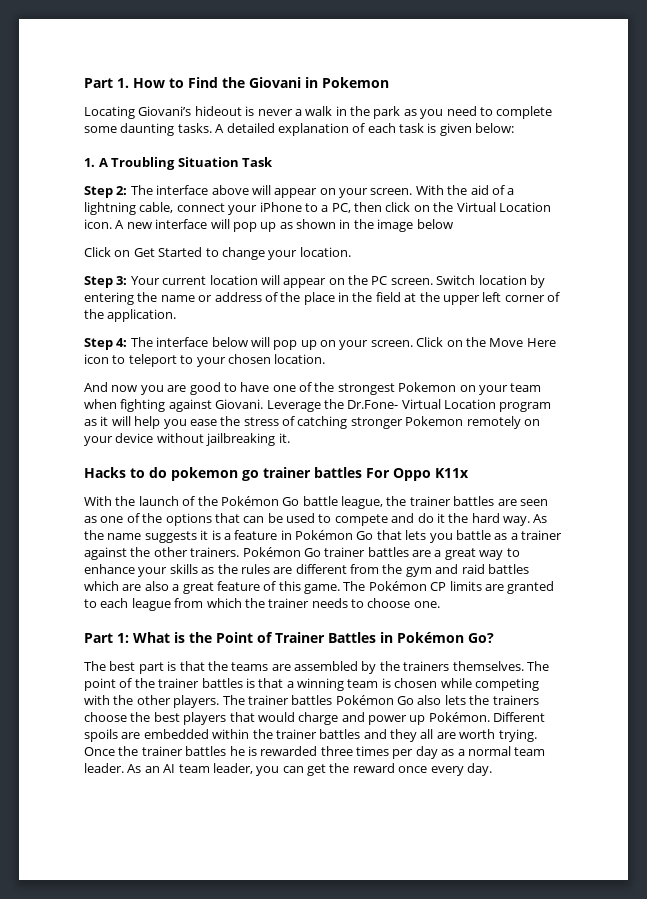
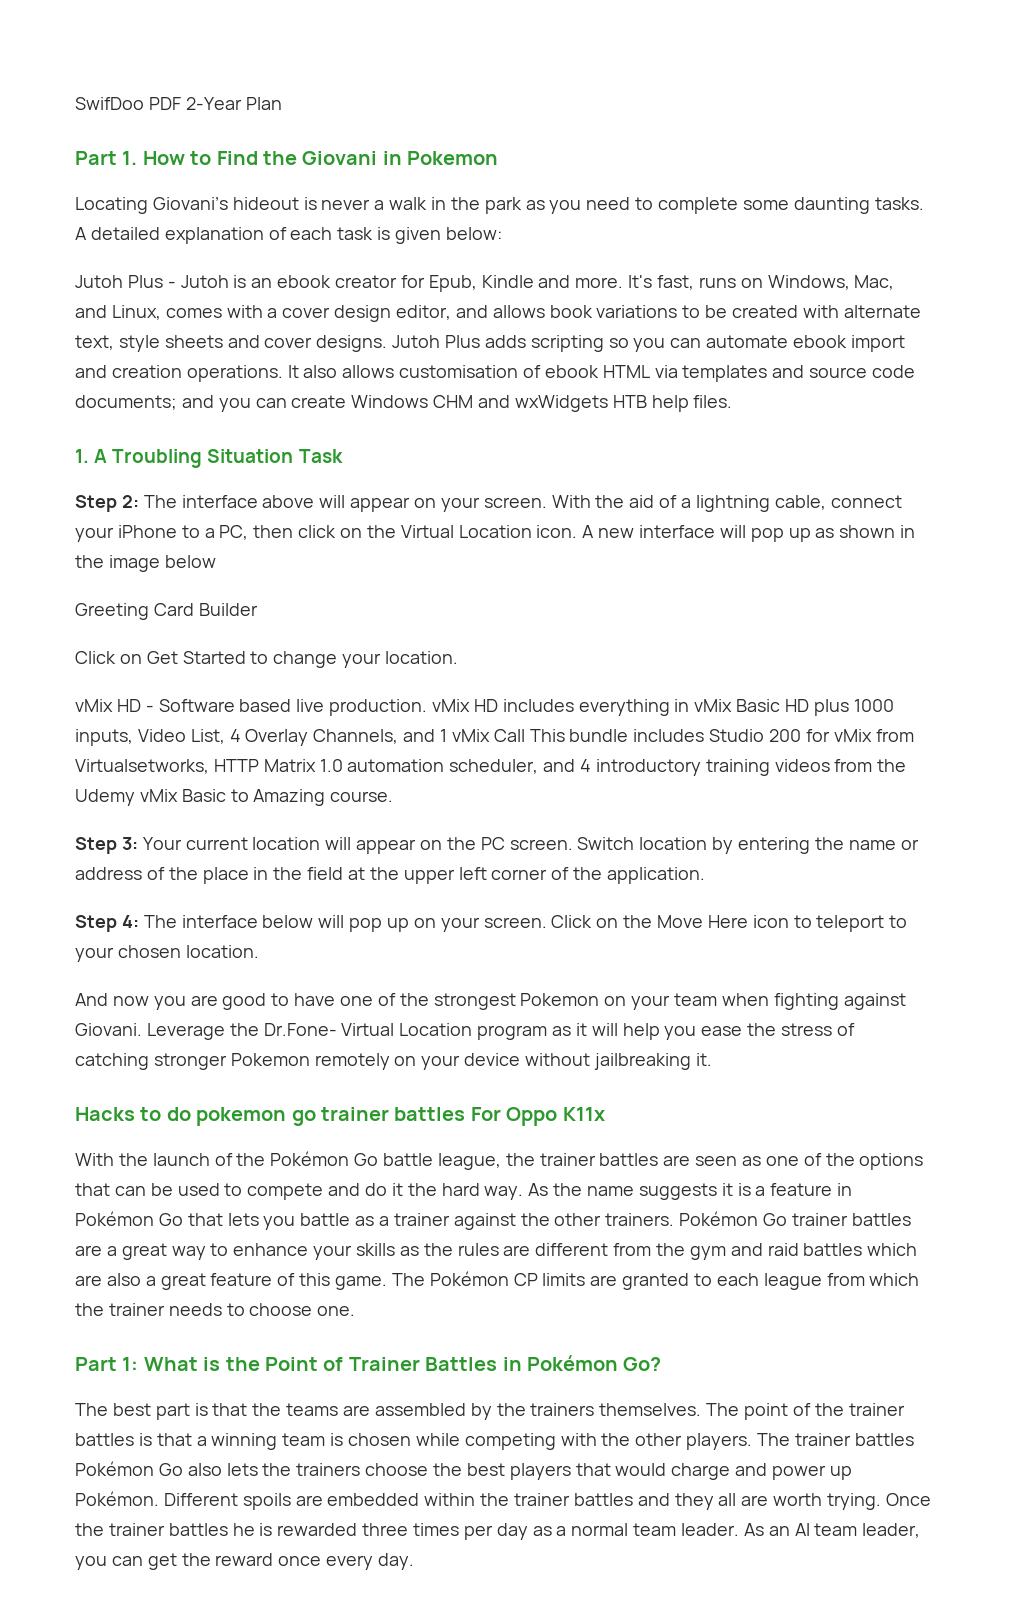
+ SwifDoo PDF 2-Year Plan
+ Jutoh Plus - Jutoh is an ebook creator for Epub, Kindle and more. It's fast, runs on Windows, Mac, and Linux, comes with a cover design editor, and allows book variations to be created with alternate text, style sheets and cover designs. Jutoh Plus adds scripting so you can automate ebook import and creation operations. It also allows customisation of ebook HTML via templates and source code documents; and you can create Windows CHM and wxWidgets HTB help files.
+ Greeting Card Builder
+ vMix HD - Software based live production. vMix HD includes everything in vMix Basic HD plus 1000 inputs, Video List, 4 Overlay Channels, and 1 vMix Call This bundle includes Studio 200 for vMix from Virtualsetworks, HTTP Matrix 1.0 automation scheduler, and 4 introductory training videos from the Udemy vMix Basic to Amazing course.

